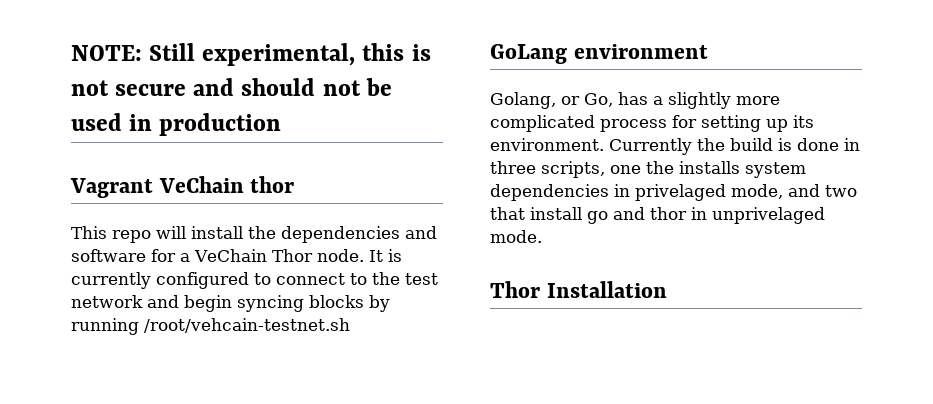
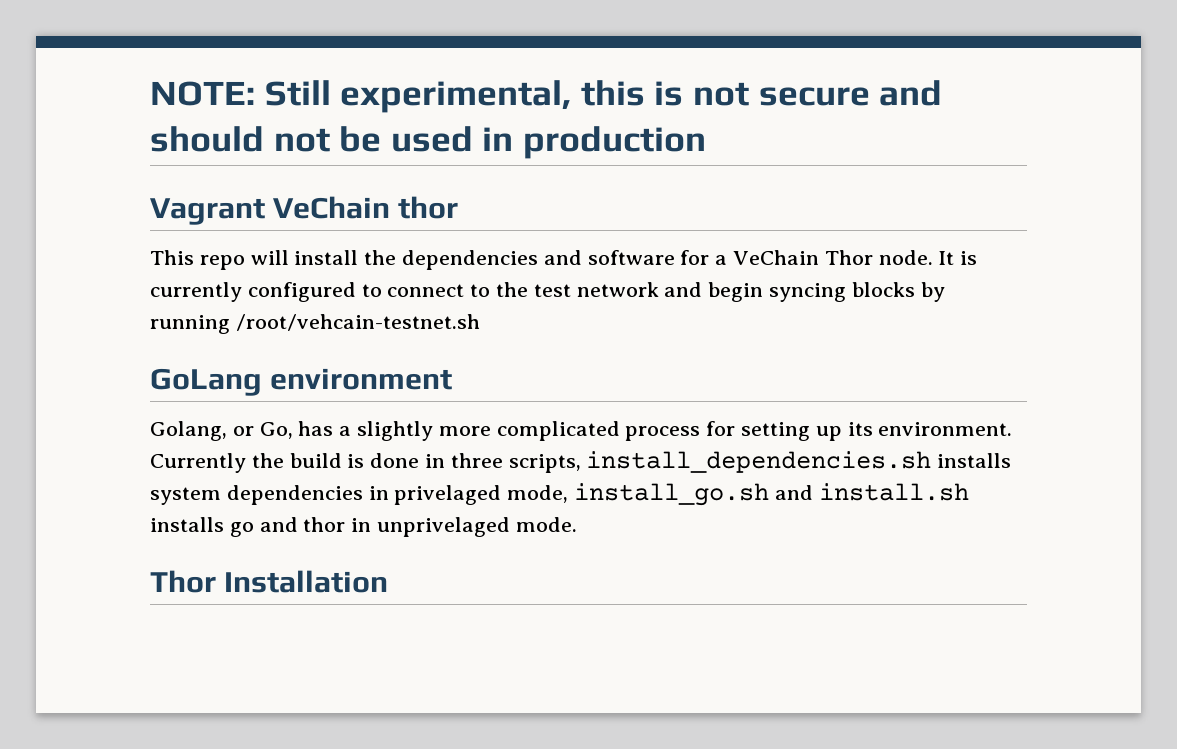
- Currently the build is done in three scripts, one the installs system dependencies in privelaged mode, and two that install go and thor in unprivelaged mode.
+ Currently the build is done in three scripts, install_dependencies.sh installs system dependencies in privelaged mode, install_go.sh and install.sh installs go and thor in unprivelaged mode.

